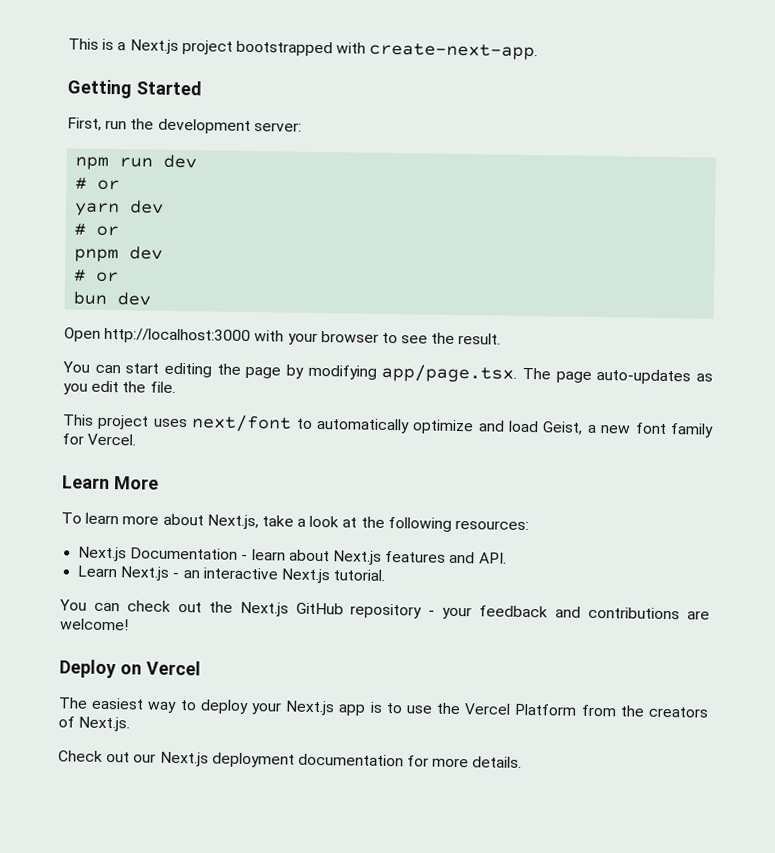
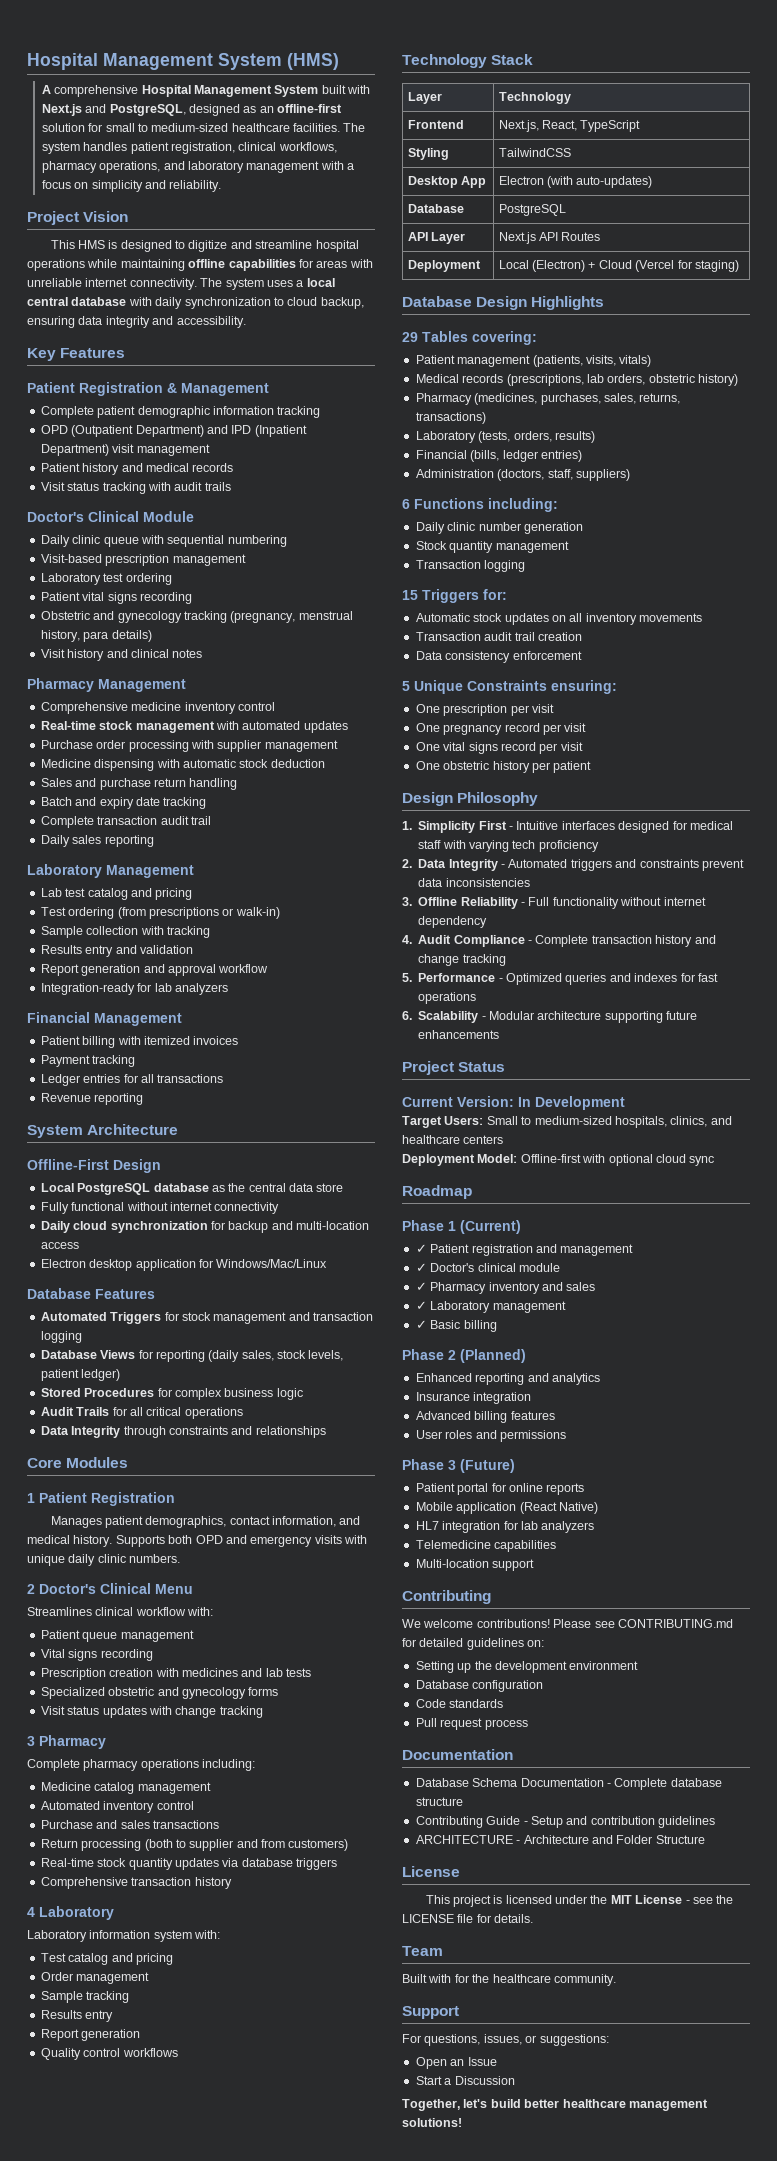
- This is a Next.js project bootstrapped with create-next-app.
- Getting Started
- First, run the development server:
- npm run dev
- # or
- yarn dev
- # or
- pnpm dev
- # or
- bun dev
- Open http://localhost:3000 with your browser to see the result.
- You can start editing the page by modifying app/page.tsx. The page auto-updates as you edit the file.
- This project uses next/font to automatically optimize and load Geist, a new font family for Vercel.
- Learn More
- To learn more about Next.js, take a look at the following resources:
- Next.js Documentation - learn about Next.js features and API.
- Learn Next.js - an interactive Next.js tutorial.
- You can check out the Next.js GitHub repository - your feedback and contributions are welcome!
- Deploy on Vercel
- The easiest way to deploy your Next.js app is to use the Vercel Platform from the creators of Next.js.
- Check out our Next.js deployment documentation for more details.
+ Hospital Management System (HMS)
+ A comprehensive Hospital Management System built with Next.js and PostgreSQL, designed as an offline-first solution for small to medium-sized healthcare facilities. The system handles patient registration, clinical workflows, pharmacy operations, and laboratory management with a focus on simplicity and reliability.
+ Project Vision
+ This HMS is designed to digitize and streamline hospital operations while maintaining offline capabilities for areas with unreliable internet connectivity. The system uses a local central database with daily synchronization to cloud backup, ensuring data integrity and accessibility.
+ Key Features
+ Patient Registration & Management
+ Complete patient demographic information tracking
+ OPD (Outpatient Department) and IPD (Inpatient Department) visit management
+ Patient history and medical records
+ Visit status tracking with audit trails
+ Doctor's Clinical Module
+ Daily clinic queue with sequential numbering
+ Visit-based prescription management
+ Laboratory test ordering
+ Patient vital signs recording
+ Obstetric and gynecology tracking (pregnancy, menstrual history, para details)
+ Visit history and clinical notes
+ Pharmacy Management
+ Comprehensive medicine inventory control
+ Real-time stock management with automated updates
+ Purchase order processing with supplier management
+ Medicine dispensing with automatic stock deduction
+ Sales and purchase return handling
+ Batch and expiry date tracking
+ Complete transaction audit trail
+ Daily sales reporting
+ Laboratory Management
+ Lab test catalog and pricing
+ Test ordering (from prescriptions or walk-in)
+ Sample collection with tracking
+ Results entry and validation
+ Report generation and approval workflow
+ Integration-ready for lab analyzers
+ Financial Management
+ Patient billing with itemized invoices
+ Payment tracking
+ Ledger entries for all transactions
+ Revenue reporting
+ System Architecture
+ Offline-First Design
+ Local PostgreSQL database as the central data store
+ Fully functional without internet connectivity
+ Daily cloud synchronization for backup and multi-location access
+ Electron desktop application for Windows/Mac/Linux
+ Database Features
+ Automated Triggers for stock management and transaction logging
+ Database Views for reporting (daily sales, stock levels, patient ledger)
+ Stored Procedures for complex business logic
+ Audit Trails for all critical operations
+ Data Integrity through constraints and relationships
+ Core Modules
+ 1 Patient Registration
+ Manages patient demographics, contact information, and medical history. Supports both OPD and emergency visits with unique daily clinic numbers.
+ 2 Doctor's Clinical Menu
+ Streamlines clinical workflow with:
+ Patient queue management
+ Vital signs recording
+ Prescription creation with medicines and lab tests
+ Specialized obstetric and gynecology forms
+ Visit status updates with change tracking
+ 3 Pharmacy
+ Complete pharmacy operations including:
+ Medicine catalog management
+ Automated inventory control
+ Purchase and sales transactions
+ Return processing (both to supplier and from customers)
+ Real-time stock quantity updates via database triggers
+ Comprehensive transaction history
+ 4 Laboratory
+ Laboratory information system with:
+ Test catalog and pricing
+ Order management
+ Sample tracking
+ Results entry
+ Report generation
+ Quality control workflows
+ Technology Stack
+ Layer | Technology
+ Frontend | Next.js, React, TypeScript
+ Styling | TailwindCSS
+ Desktop App | Electron (with auto-updates)
+ Database | PostgreSQL
+ API Layer | Next.js API Routes
+ Deployment | Local (Electron) + Cloud (Vercel for staging)
+ Database Design Highlights
+ 29 Tables covering:
+ Patient management (patients, visits, vitals)
+ Medical records (prescriptions, lab orders, obstetric history)
+ Pharmacy (medicines, purchases, sales, returns, transactions)
+ Laboratory (tests, orders, results)
+ Financial (bills, ledger entries)
+ Administration (doctors, staff, suppliers)
+ 6 Functions including:
+ Daily clinic number generation
+ Stock quantity management
+ Transaction logging
+ 15 Triggers for:
+ Automatic stock updates on all inventory movements
+ Transaction audit trail creation
+ Data consistency enforcement
+ 5 Unique Constraints ensuring:
+ One prescription per visit
+ One pregnancy record per visit
+ One vital signs record per visit
+ One obstetric history per patient
+ Design Philosophy
+ 1. Simplicity First - Intuitive interfaces designed for medical staff with varying tech proficiency
+ 2. Data Integrity - Automated triggers and constraints prevent data inconsistencies
+ 3. Offline Reliability - Full functionality without internet dependency
+ 4. Audit Compliance - Complete transaction history and change tracking
+ 5. Performance - Optimized queries and indexes for fast operations
+ 6. Scalability - Modular architecture supporting future enhancements
+ Project Status
+ Current Version: In Development
+ Target Users: Small to medium-sized hospitals, clinics, and healthcare centers
+ Deployment Model: Offline-first with optional cloud sync
+ Roadmap
+ Phase 1 (Current)
+ ✓ Patient registration and management
+ ✓ Doctor's clinical module
+ ✓ Pharmacy inventory and sales
+ ✓ Laboratory management
+ ✓ Basic billing
+ Phase 2 (Planned)
+ Enhanced reporting and analytics
+ Insurance integration
+ Advanced billing features
+ User roles and permissions
+ Phase 3 (Future)
+ Patient portal for online reports
+ Mobile application (React Native)
+ HL7 integration for lab analyzers
+ Telemedicine capabilities
+ Multi-location support
+ Contributing
+ We welcome contributions! Please see CONTRIBUTING.md for detailed guidelines on:
+ Setting up the development environment
+ Database configuration
+ Code standards
+ Pull request process
+ Documentation
+ Database Schema Documentation - Complete database structure
+ Contributing Guide - Setup and contribution guidelines
+ ARCHITECTURE - Architecture and Folder Structure
+ License
+ This project is licensed under the MIT License - see the LICENSE file for details.
+ Team
+ Built with for the healthcare community.
+ Support
+ For questions, issues, or suggestions:
+ Open an Issue
+ Start a Discussion
+ Together, let's build better healthcare management solutions!

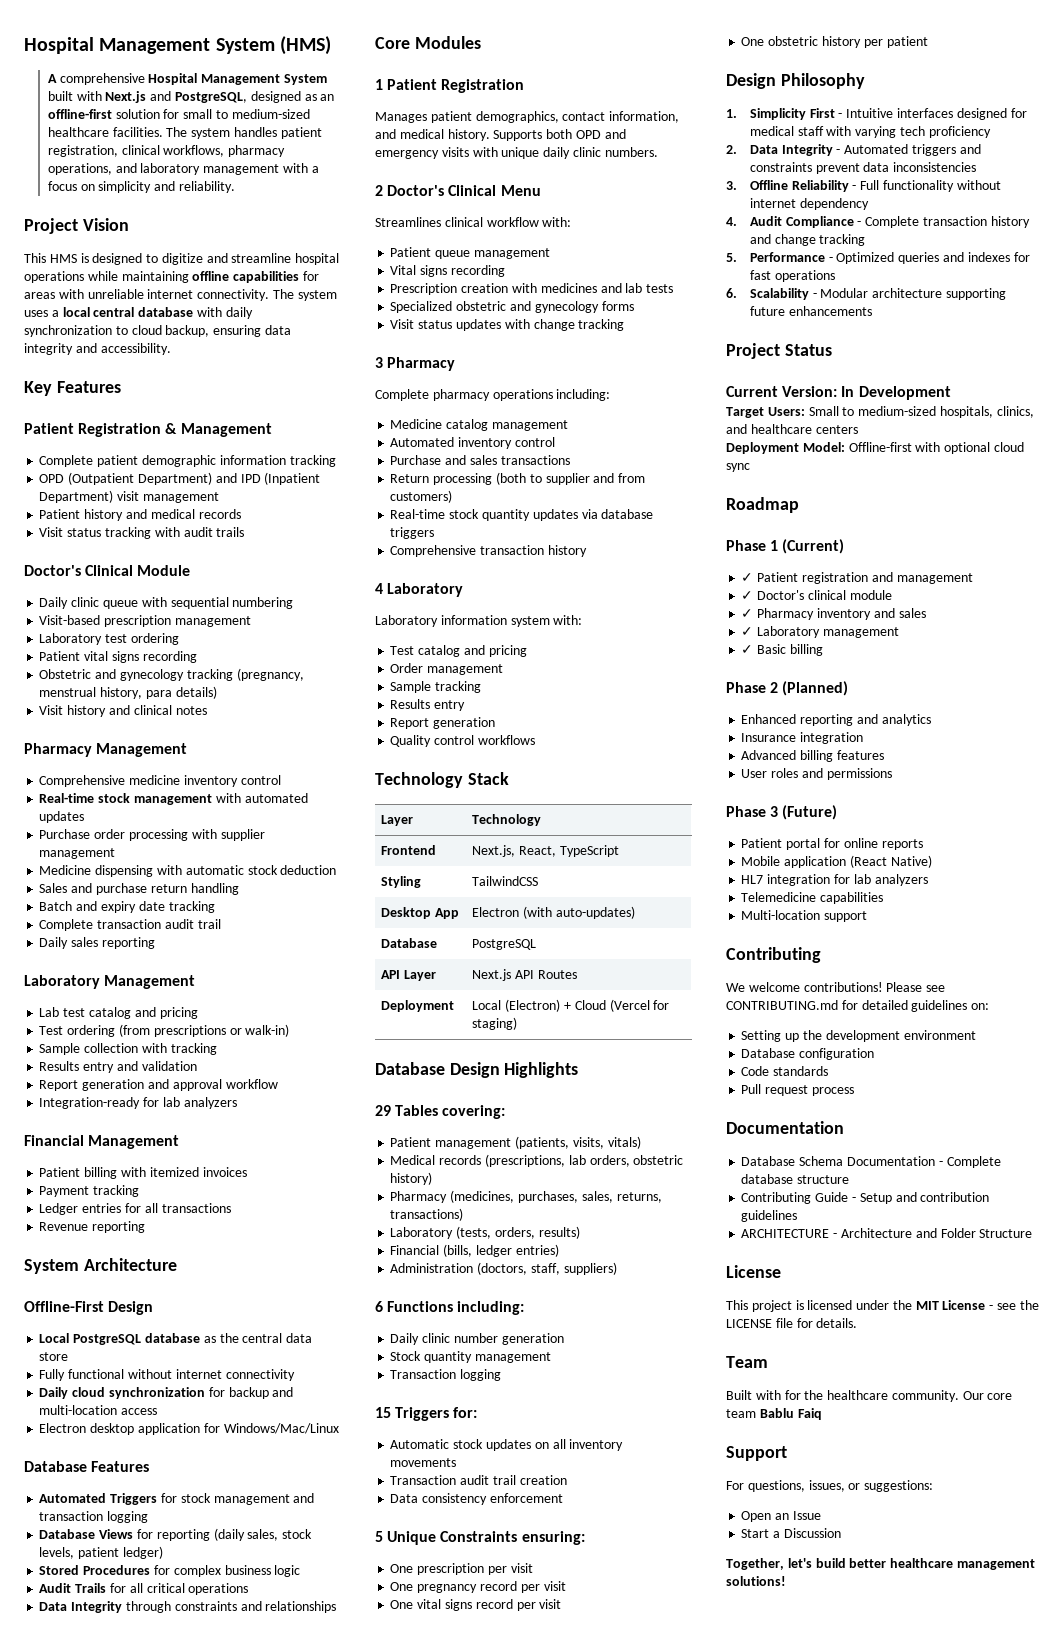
+ Our core team Bablu Faiq

